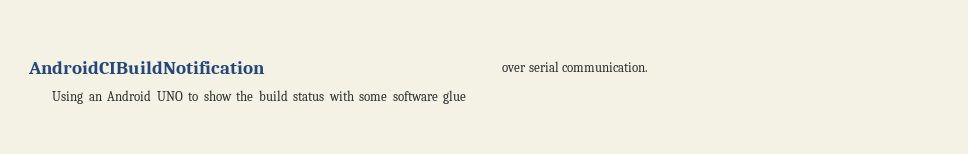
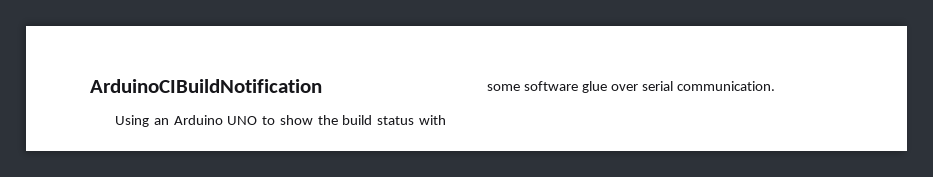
- AndroidCIBuildNotification
+ ArduinoCIBuildNotification
- Using an Android UNO to show the build status with some software glue over serial communication.
+ Using an Arduino UNO to show the build status with some software glue over serial communication.

